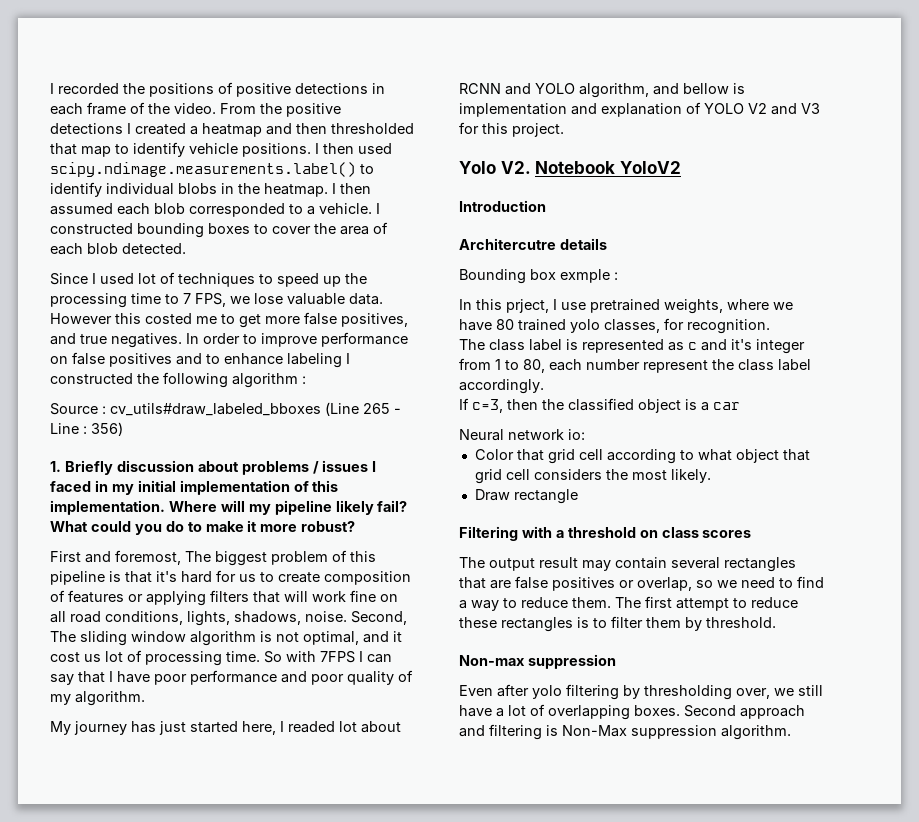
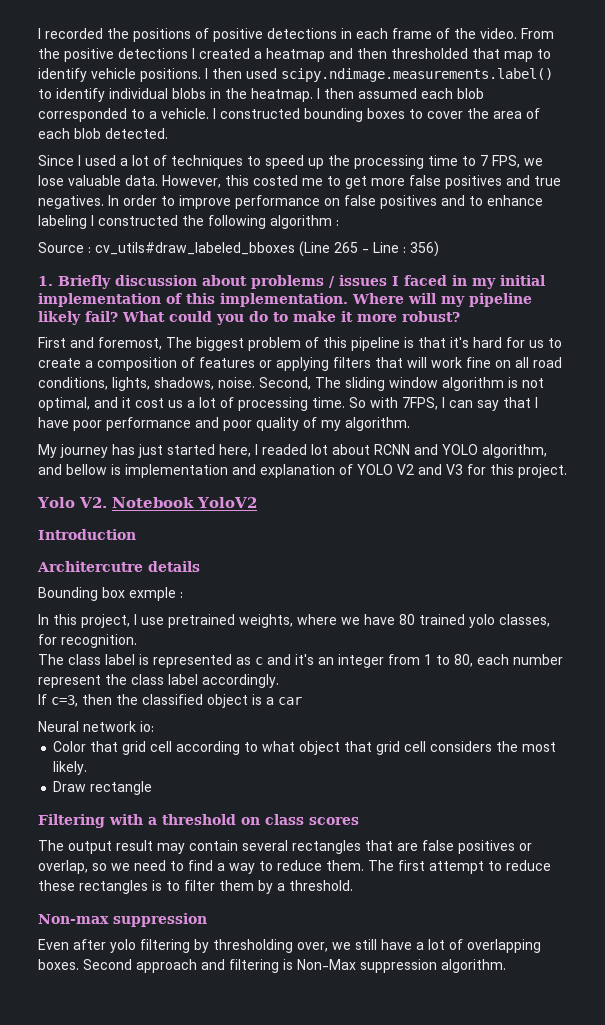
- Since I used lot of techniques to speed up the processing time to 7 FPS, we lose valuable data.
+ Since I used a lot of techniques to speed up the processing time to 7 FPS, we lose valuable data.
- However this costed me to get more false positives, and true negatives.
+ However, this costed me to get more false positives and true negatives.
- First and foremost, The biggest problem of this pipeline is that it's hard for us to create composition of features or applying filters that will work fine on all road conditions, lights, shadows, noise.
+ First and foremost, The biggest problem of this pipeline is that it's hard for us to create a composition of features or applying filters that will work fine on all road conditions, lights, shadows, noise.
- Second, The sliding window algorithm is not optimal, and it cost us lot of processing time.
+ Second, The sliding window algorithm is not optimal, and it cost us a lot of processing time.
- So with 7FPS I can say that I have poor performance and poor quality of my algorithm.
+ So with 7FPS, I can say that I have poor performance and poor quality of my algorithm.
- In this prject, I use pretrained weights, where we have 80 trained yolo classes, for recognition.
+ In this project, I use pretrained weights, where we have 80 trained yolo classes, for recognition.
- The class label is represented as c and it's integer from 1 to 80, each number represent the class label accordingly.
+ The class label is represented as c and it's an integer from 1 to 80, each number represent the class label accordingly.
- The first attempt to reduce these rectangles is to filter them by threshold.
+ The first attempt to reduce these rectangles is to filter them by a threshold.

